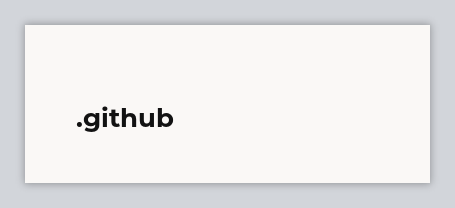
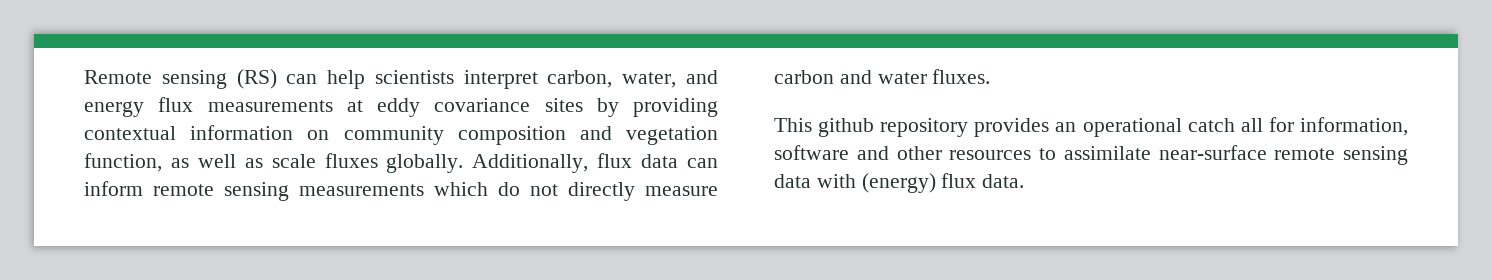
- .github
+ Remote sensing (RS) can help scientists interpret carbon, water, and energy flux measurements at eddy covariance sites by providing contextual information on community composition and vegetation function, as well as scale fluxes globally. Additionally, flux data can inform remote sensing measurements which do not directly measure carbon and water fluxes.
+ This github repository provides an operational catch all for information, software and other resources to assimilate near-surface remote sensing data with (energy) flux data.

